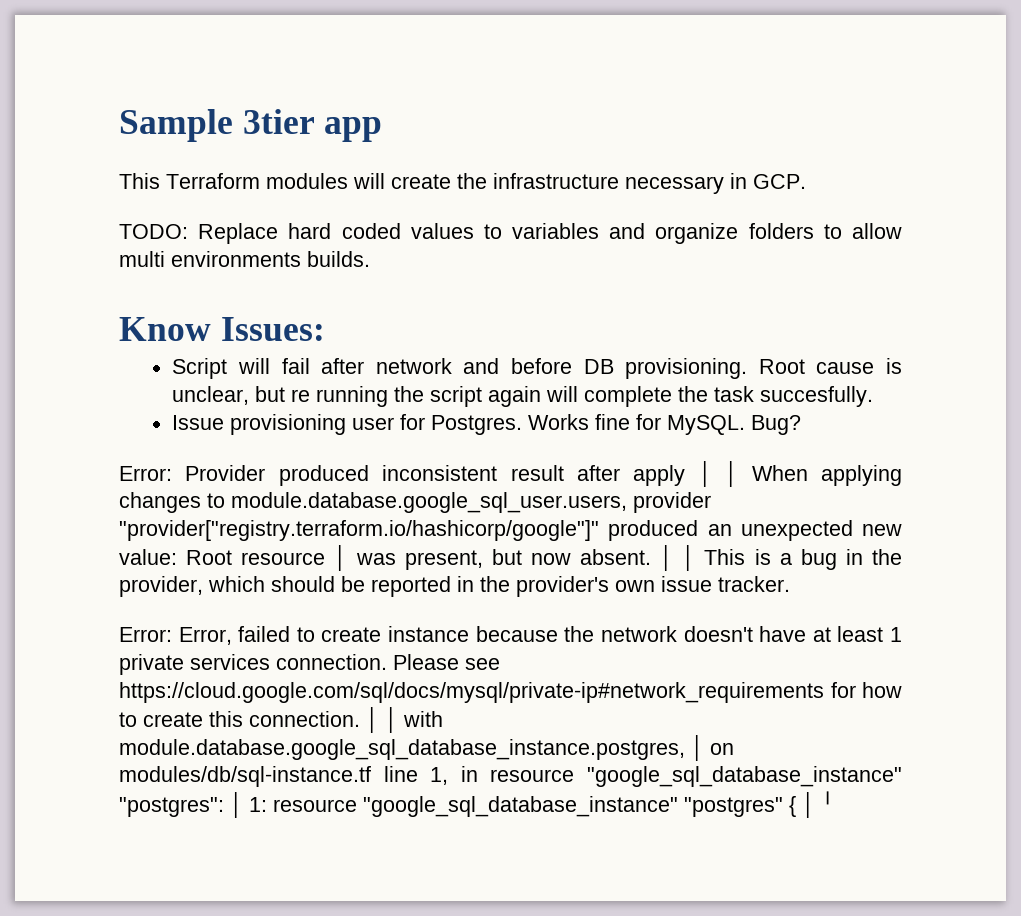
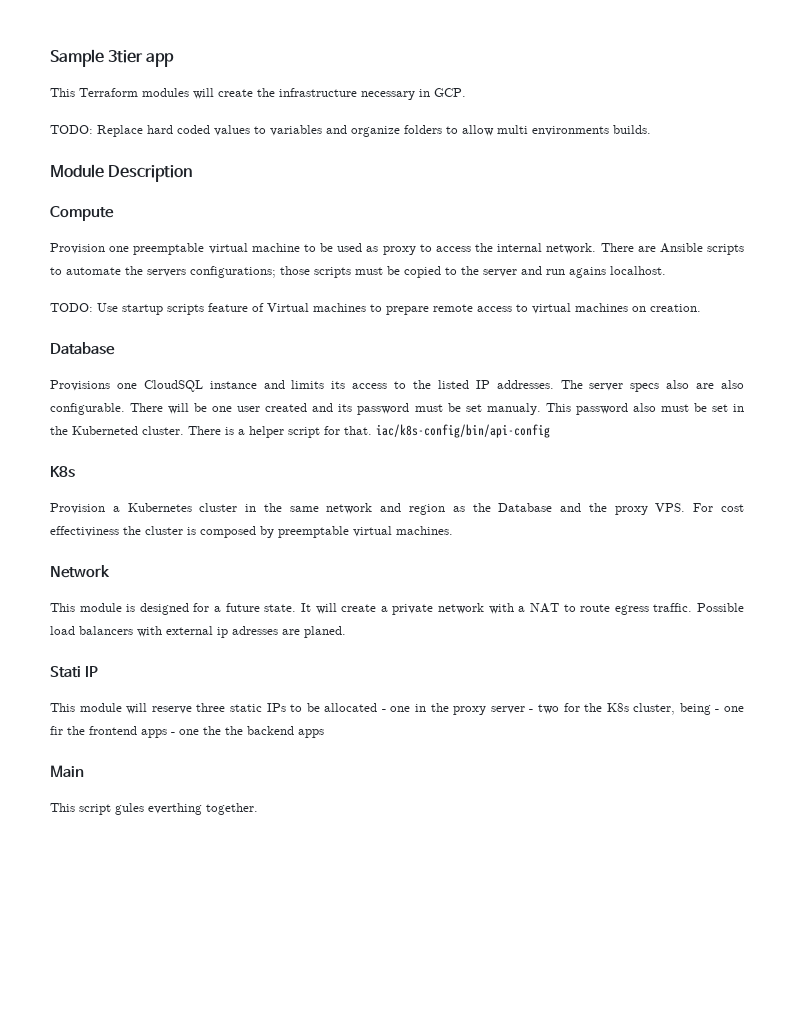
- Know Issues:
- Script will fail after network and before DB provisioning. Root cause is unclear, but re running the script again will complete the task succesfully.
- Issue provisioning user for Postgres. Works fine for MySQL. Bug?
- Error: Provider produced inconsistent result after apply │ │ When applying changes to module.database.google_sql_user.users, provider "provider["registry.terraform.io/hashicorp/google"]" produced an unexpected new value: Root resource │ was present, but now absent. │ │ This is a bug in the provider, which should be reported in the provider's own issue tracker.
- Error: Error, failed to create instance because the network doesn't have at least 1 private services connection. Please see https://cloud.google.com/sql/docs/mysql/private-ip#network_requirements for how to create this connection. │ │ with module.database.google_sql_database_instance.postgres, │ on modules/db/sql-instance.tf line 1, in resource "google_sql_database_instance" "postgres": │ 1: resource "google_sql_database_instance" "postgres" { │ ╵
+ Module Description
+ Compute
+ Provision one preemptable virtual machine to be used as proxy to access the internal network. There are Ansible scripts to automate the servers configurations; those scripts must be copied to the server and run agains localhost.
+ TODO: Use startup scripts feature of Virtual machines to prepare remote access to virtual machines on creation.
+ Database
+ Provisions one CloudSQL instance and limits its access to the listed IP addresses. The server specs also are also configurable. There will be one user created and its password must be set manualy. This password also must be set in the Kuberneted cluster. There is a helper script for that. iac/k8s-config/bin/api-config
+ K8s
+ Provision a Kubernetes cluster in the same network and region as the Database and the proxy VPS. For cost effectiviness the cluster is composed by preemptable virtual machines.
+ Network
+ This module is designed for a future state. It will create a private network with a NAT to route egress traffic. Possible load balancers with external ip adresses are planed.
+ Stati IP
+ This module will reserve three static IPs to be allocated - one in the proxy server - two for the K8s cluster, being - one fir the frontend apps - one the the backend apps
+ Main
+ This script gules everthing together.

